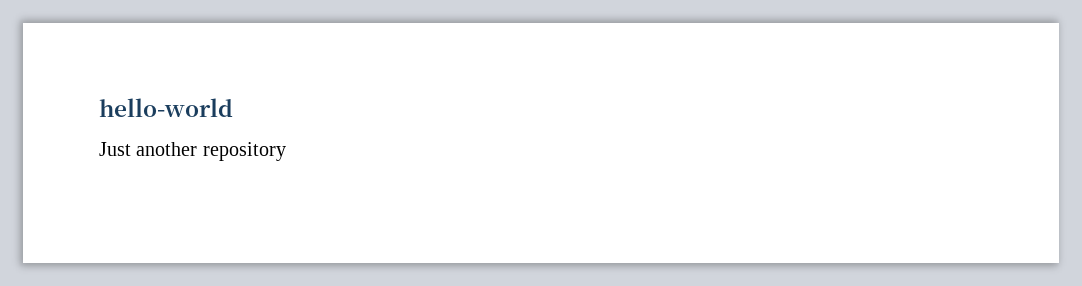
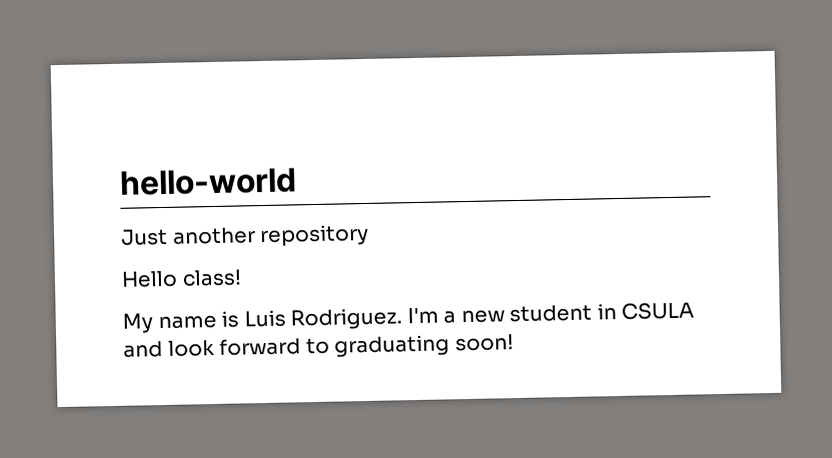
+ Hello class!
+ My name is Luis Rodriguez. I'm a new student in CSULA and look forward to graduating soon!

